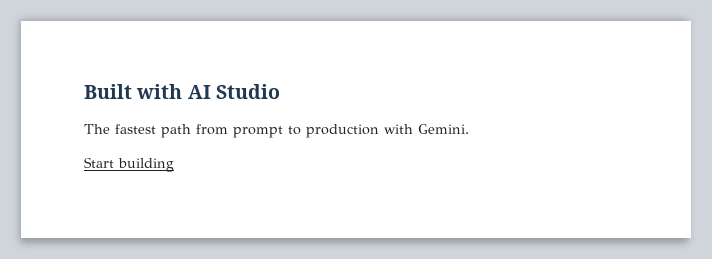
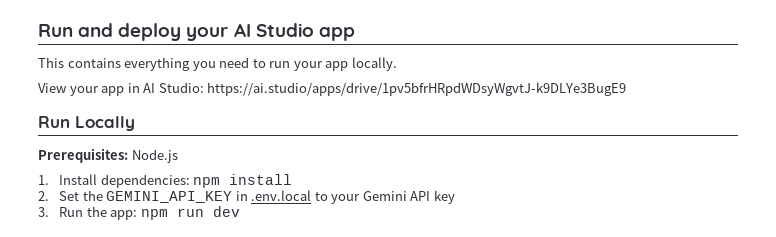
- Built with AI Studio
- The fastest path from prompt to production with Gemini.
- Start building
+ Run and deploy your AI Studio app
+ This contains everything you need to run your app locally.
+ View your app in AI Studio: https://ai.studio/apps/drive/1pv5bfrHRpdWDsyWgvtJ-k9DLYe3BugE9
+ Run Locally
+ Prerequisites: Node.js
+ 1. Install dependencies: npm install
+ 2. Set the GEMINI_API_KEY in .env.local to your Gemini API key
+ 3. Run the app: npm run dev

